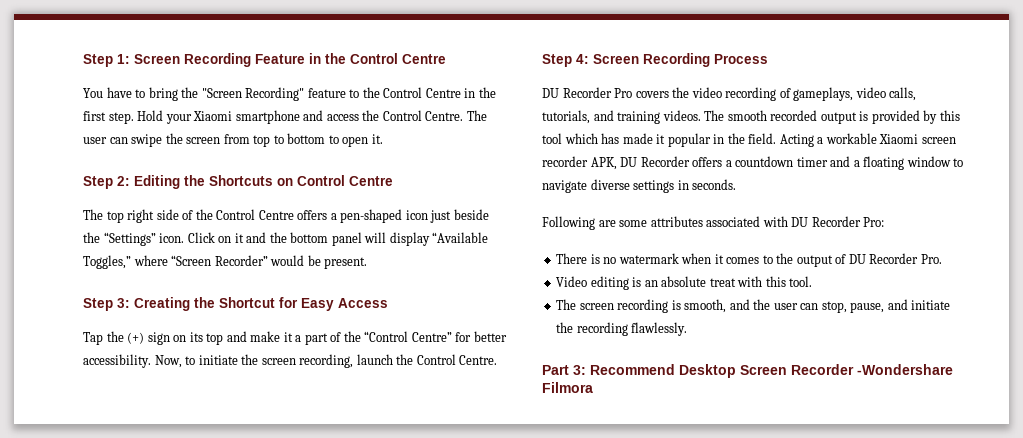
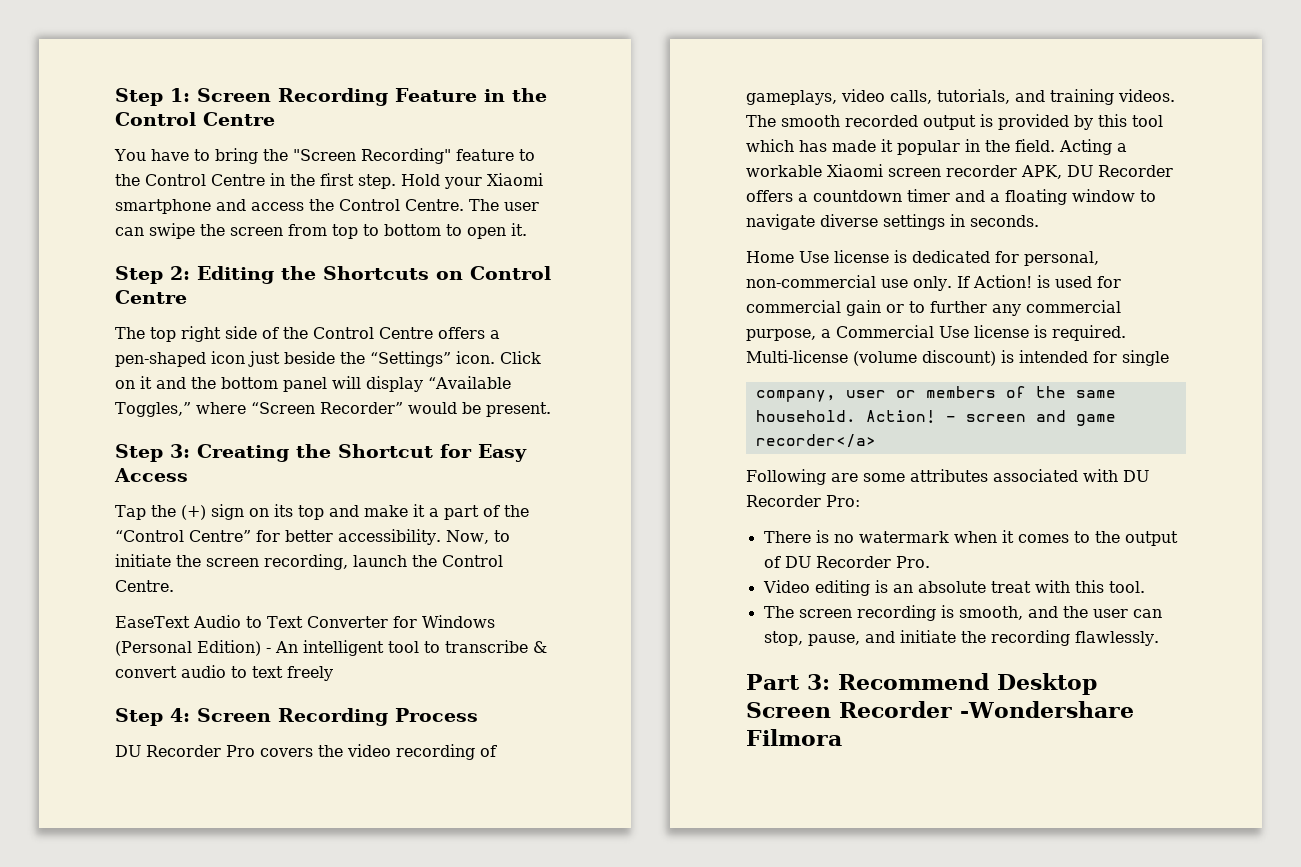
+ EaseText Audio to Text Converter for Windows (Personal Edition) - An intelligent tool to transcribe & convert audio to text freely
+ Home Use license is dedicated for personal, non-commercial use only. If Action! is used for commercial gain or to further any commercial purpose, a Commercial Use license is required. Multi-license (volume discount) is intended for single
+ company, user or members of the same household. Action! - screen and game recorder</a>

